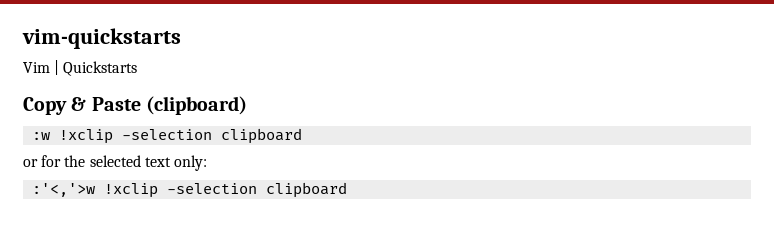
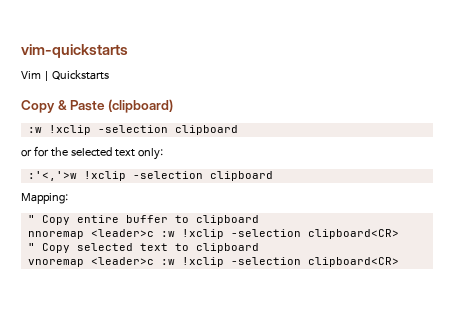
+ Mapping:
+ " Copy entire buffer to clipboard
+ nnoremap <leader>c :w !xclip -selection clipboard<CR>
+ " Copy selected text to clipboard
+ vnoremap <leader>c :w !xclip -selection clipboard<CR>

